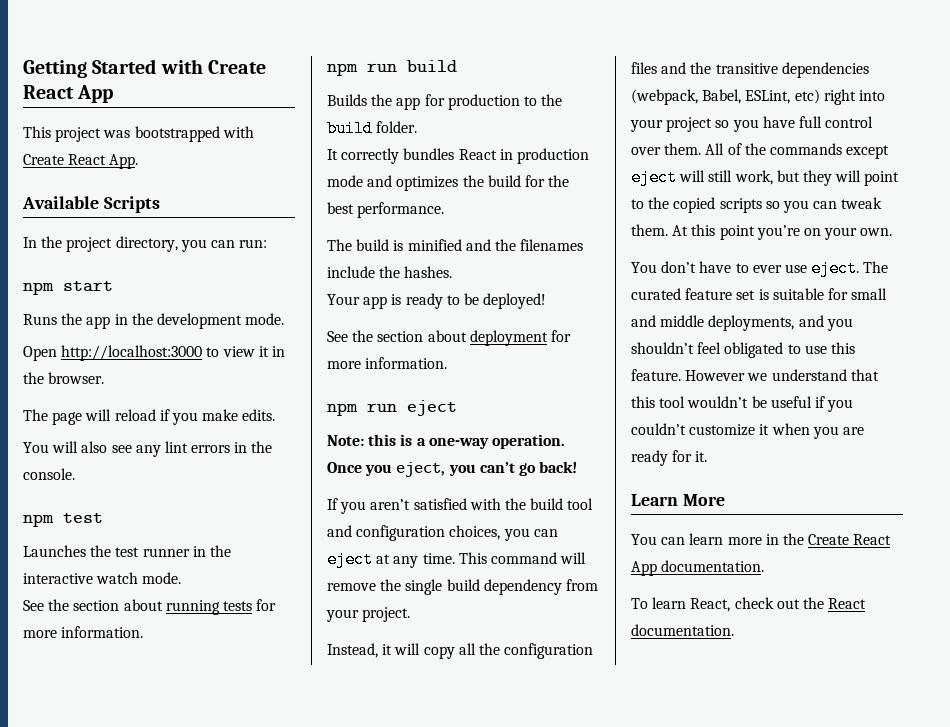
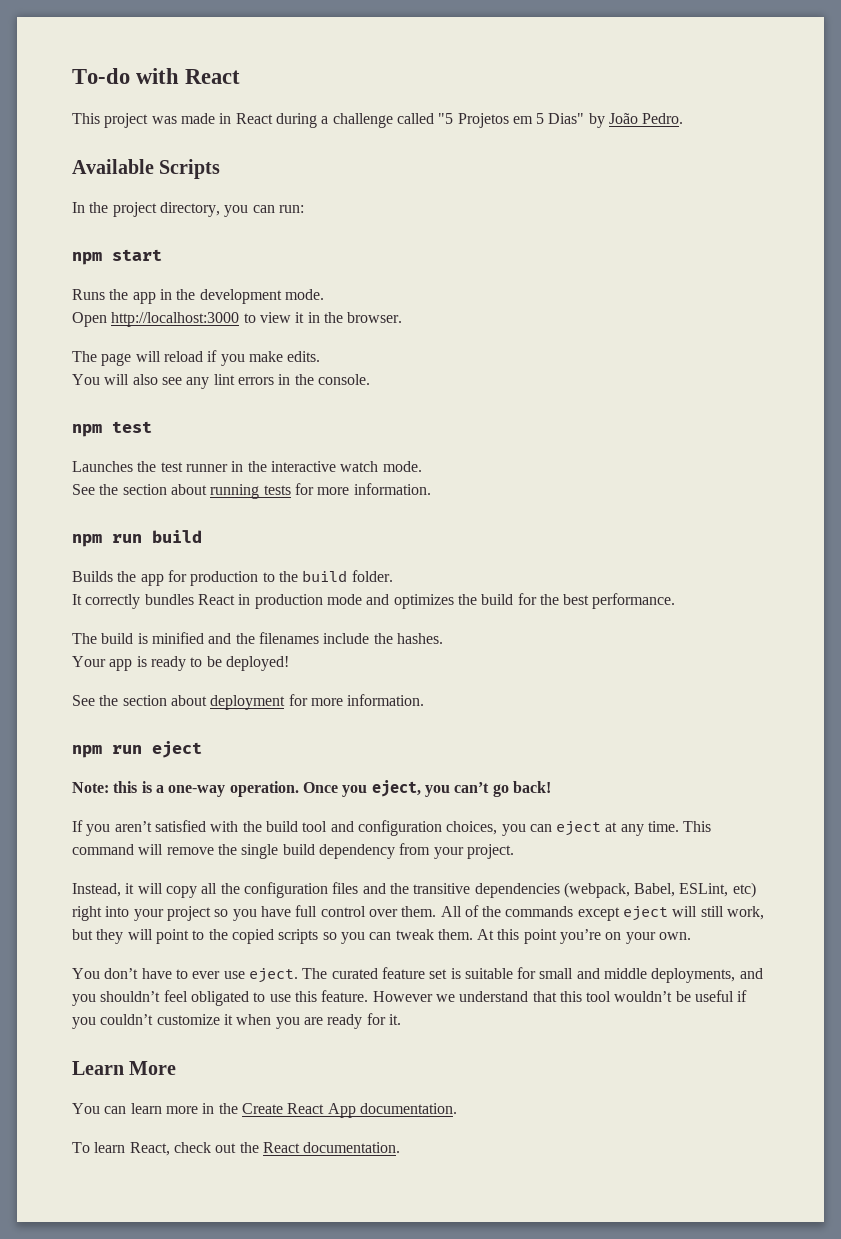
- Getting Started with Create React App
+ To-do with React
- This project was bootstrapped with Create React App.
+ This project was made in React during a challenge called "5 Projetos em 5 Dias" by João Pedro.

